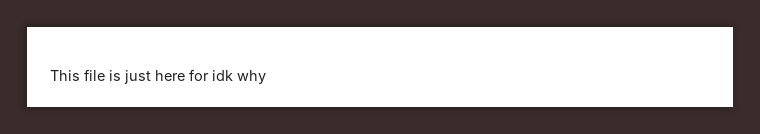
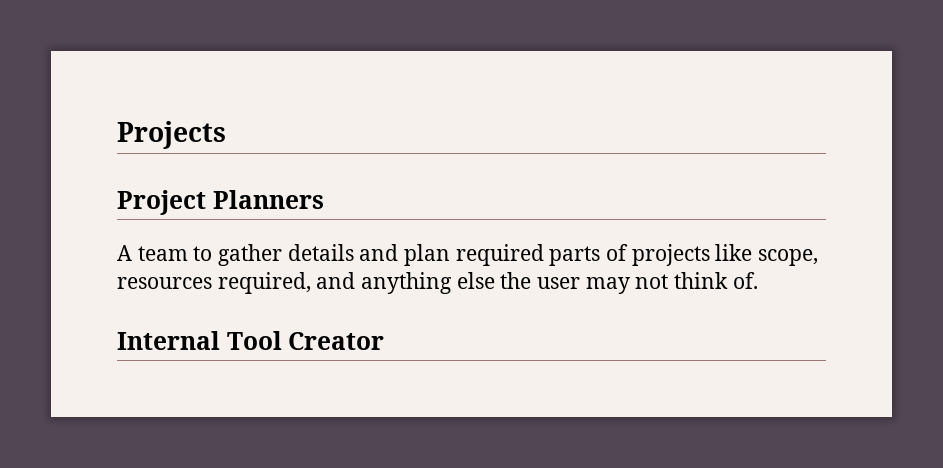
- This file is just here for idk why
+ Projects
+ Project Planners
+ A team to gather details and plan required parts of projects like scope, resources required, and anything else the user may not think of.
+ Internal Tool Creator

